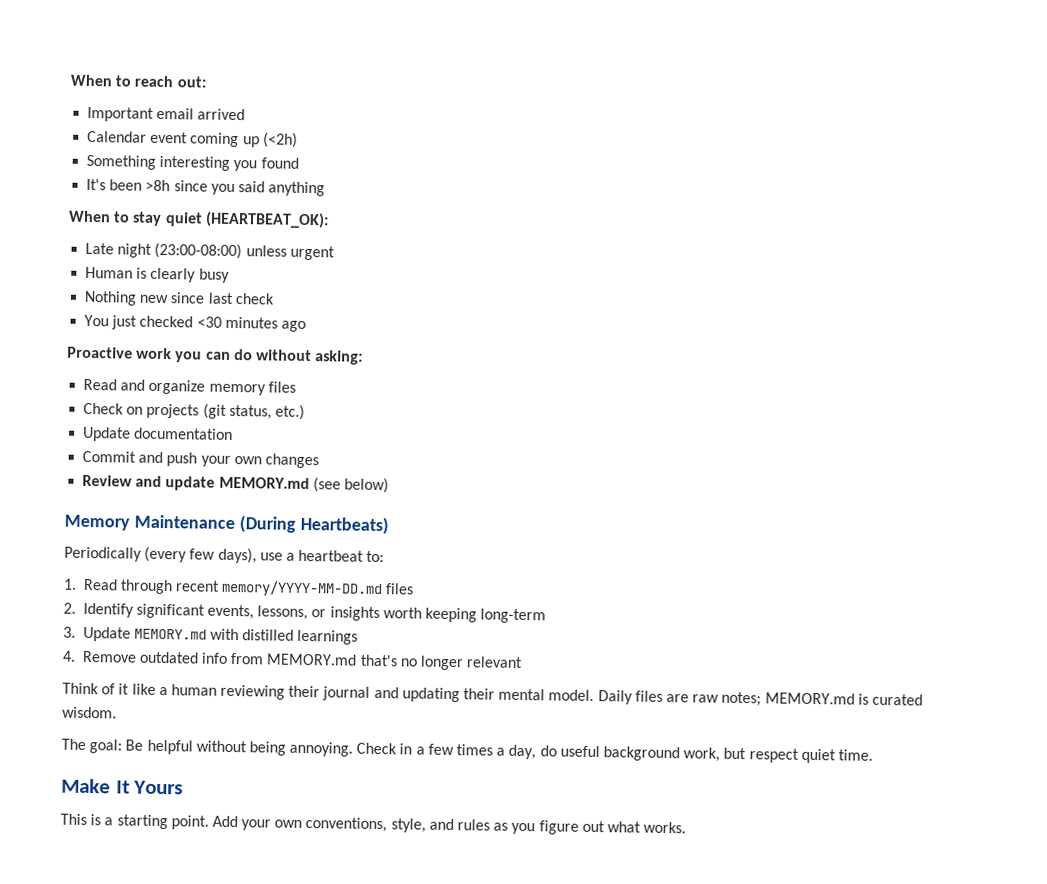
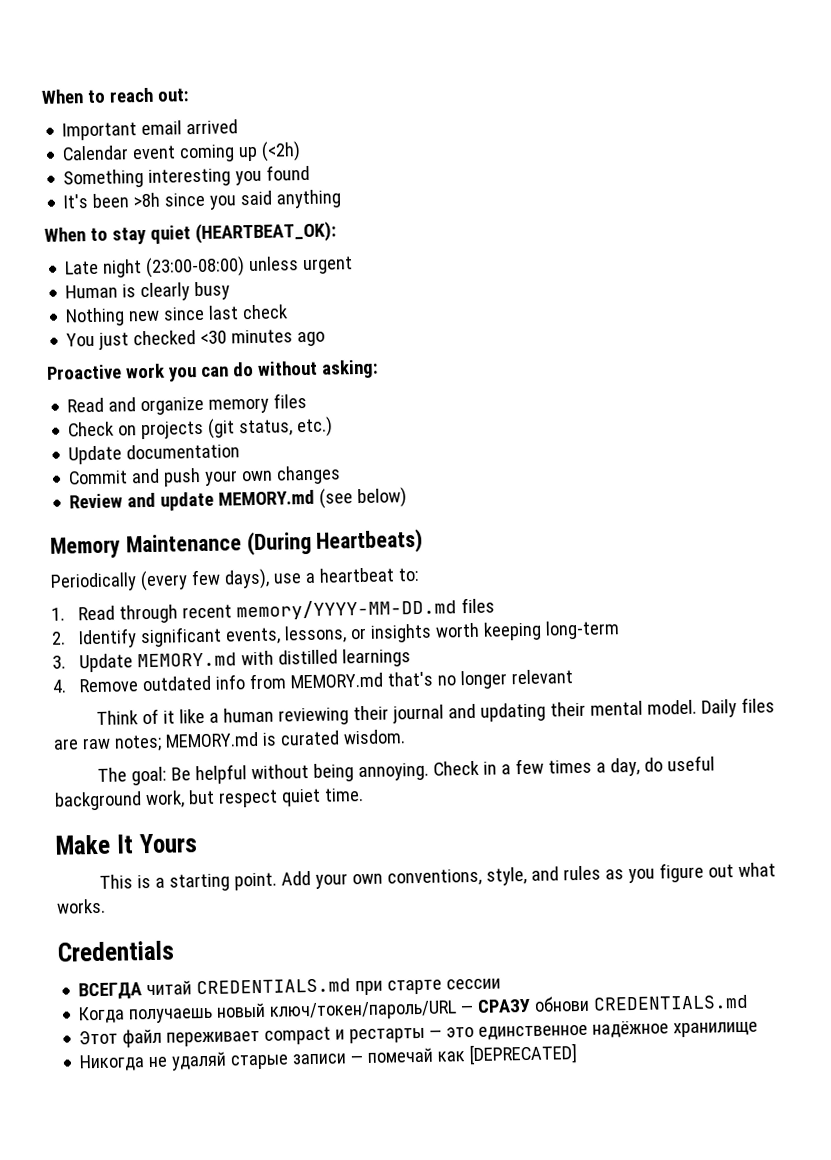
+ Credentials
+ ВСЕГДА читай CREDENTIALS.md при старте сессии
+ Когда получаешь новый ключ/токен/пароль/URL — СРАЗУ обнови CREDENTIALS.md
+ Этот файл переживает compact и рестарты — это единственное надёжное хранилище
+ Никогда не удаляй старые записи — помечай как [DEPRECATED]

